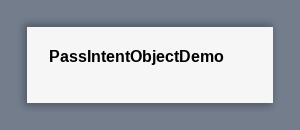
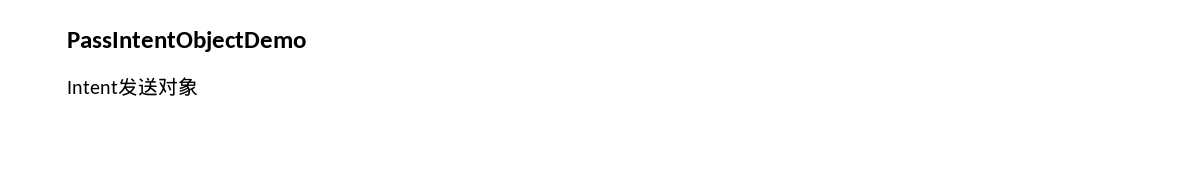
+ Intent发送对象

